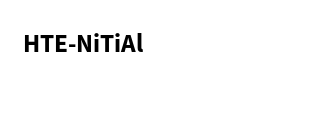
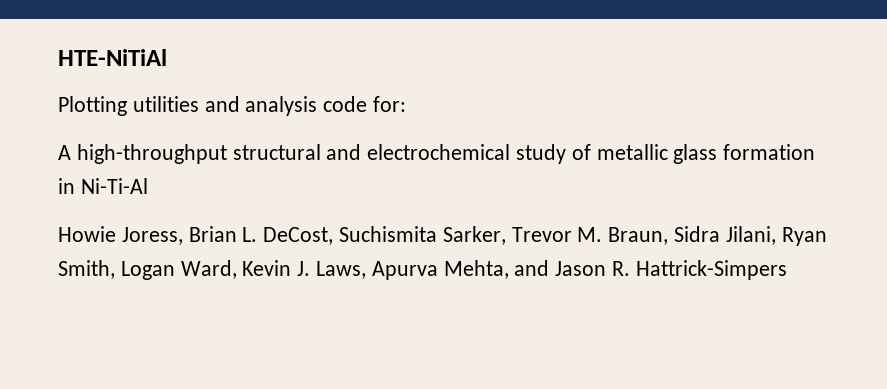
+ Plotting utilities and analysis code for:
+ A high-throughput structural and electrochemical study of metallic glass formation in Ni-Ti-Al
+ Howie Joress, Brian L. DeCost, Suchismita Sarker, Trevor M. Braun, Sidra Jilani, Ryan Smith, Logan Ward, Kevin J. Laws, Apurva Mehta, and Jason R. Hattrick-Simpers

